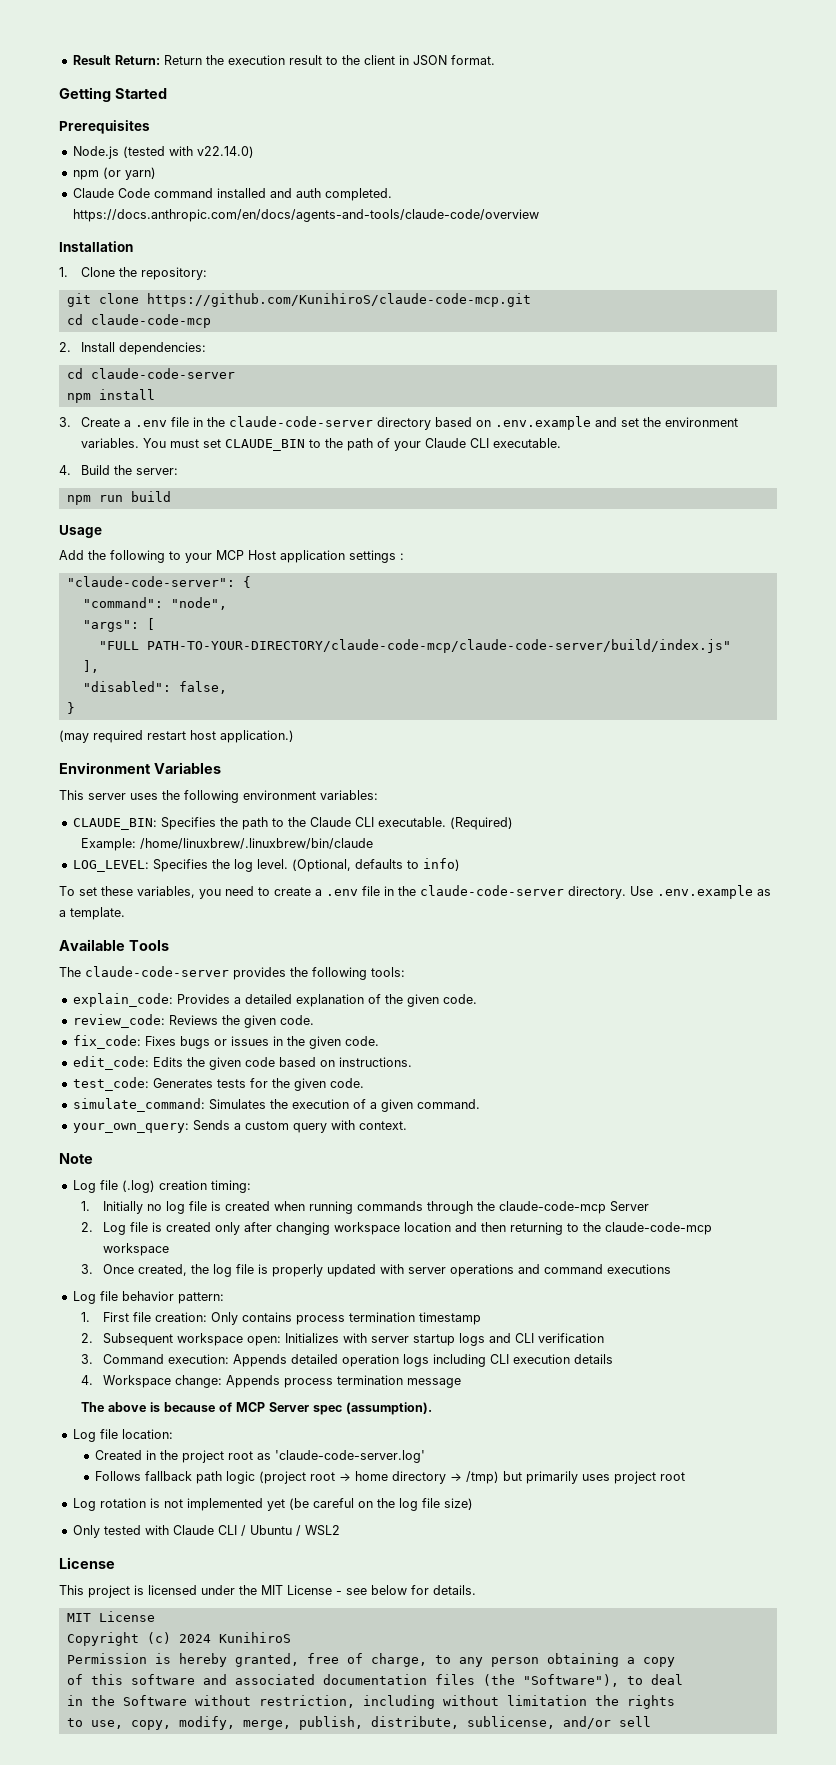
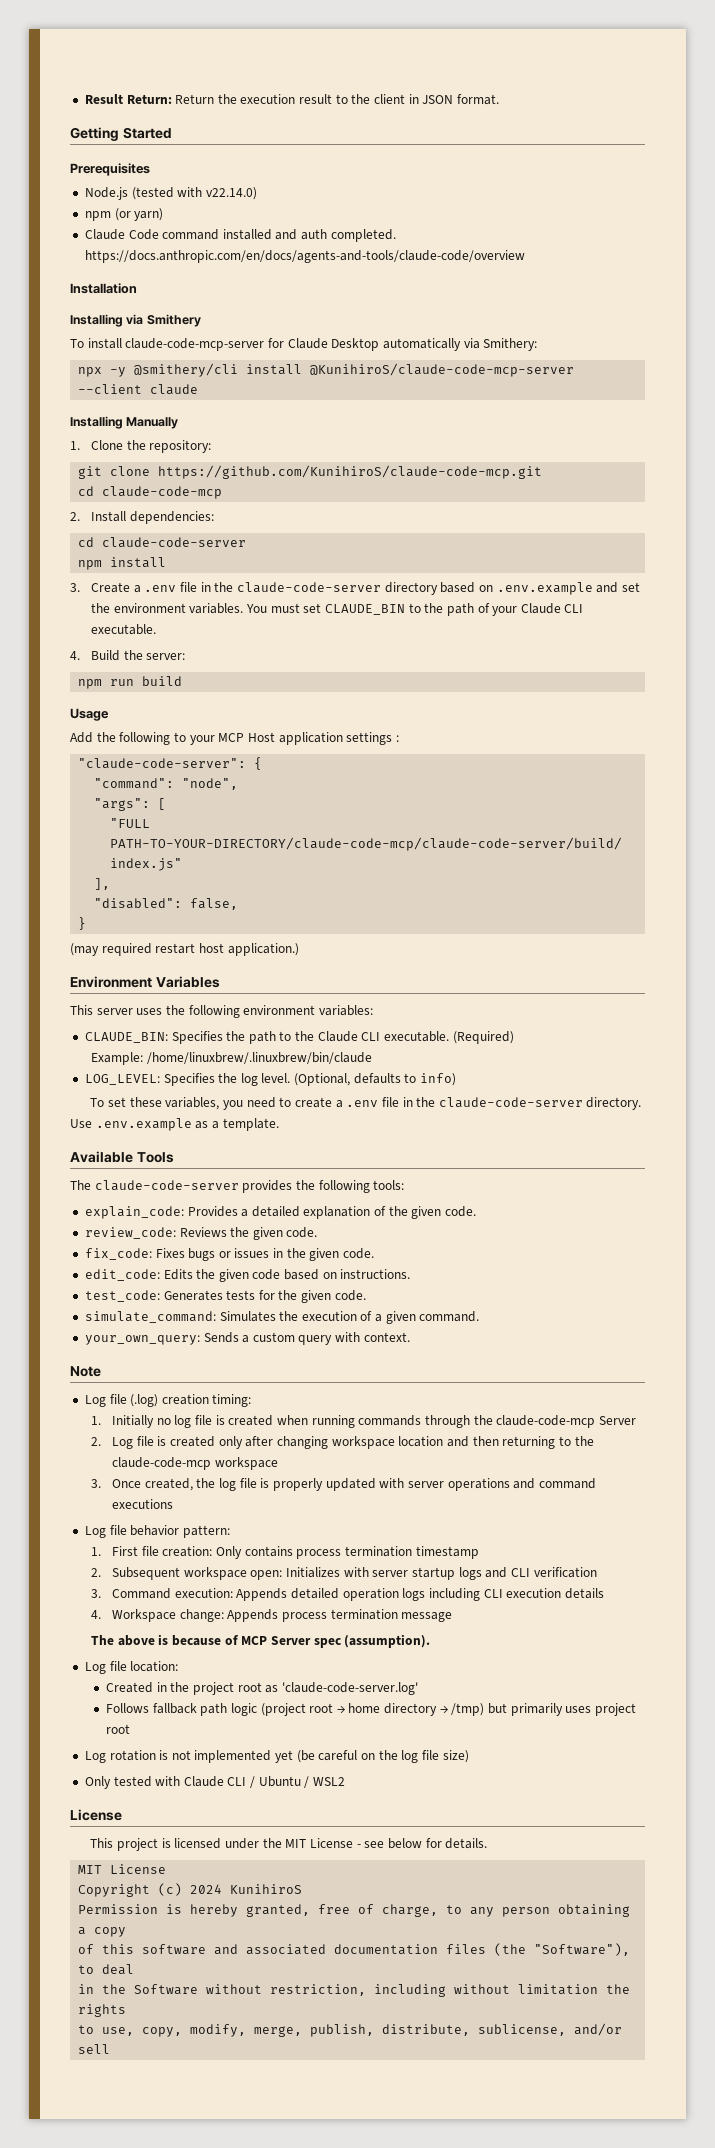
+ Installing via Smithery
+ To install claude-code-mcp-server for Claude Desktop automatically via Smithery:
+ npx -y @smithery/cli install @KunihiroS/claude-code-mcp-server --client claude
+ Installing Manually

